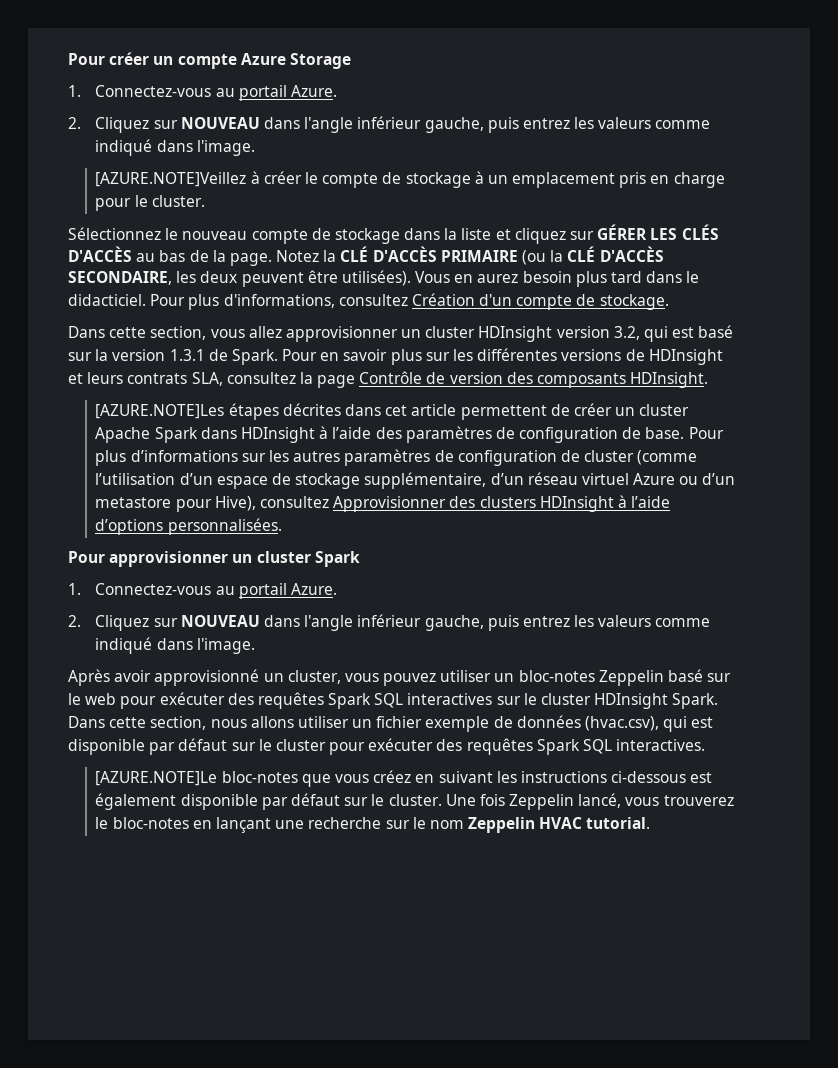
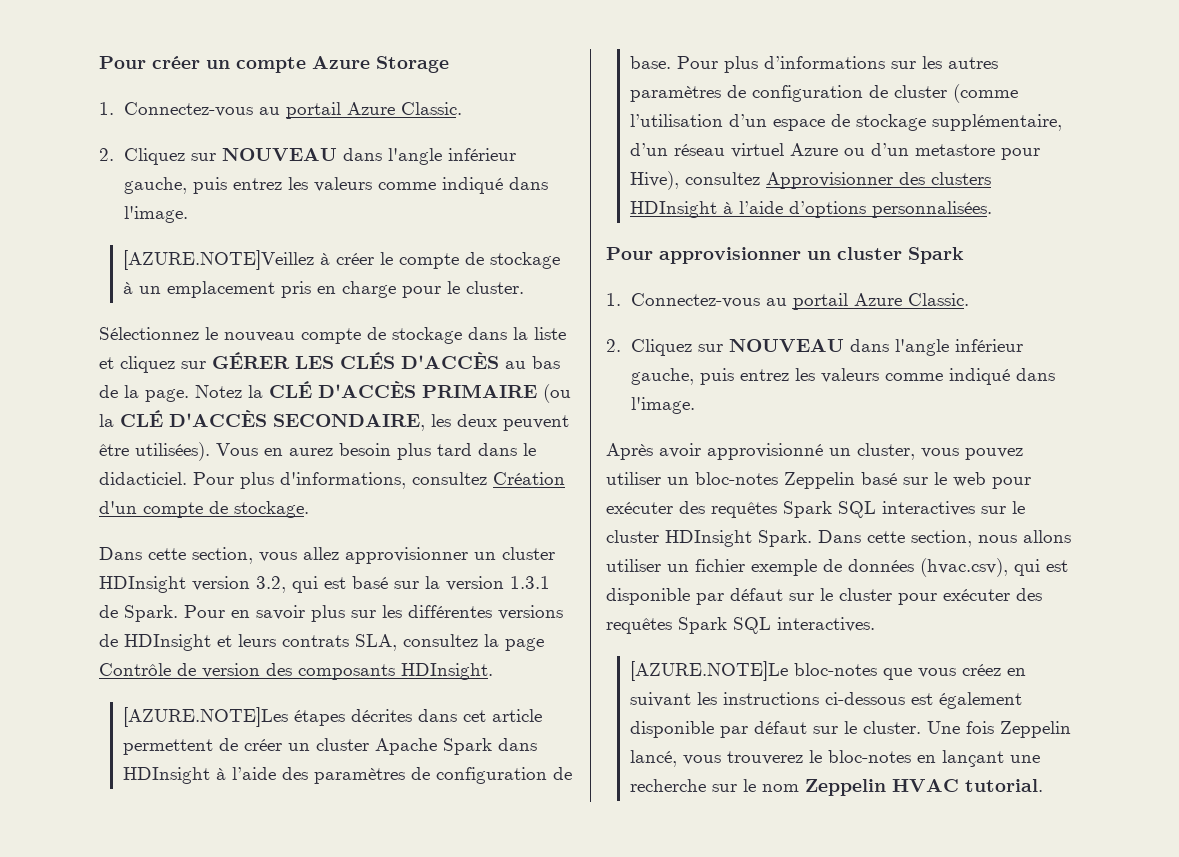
  Pour créer un compte Azure Storage
- 1. Connectez-vous au portail Azure.
+ 1. Connectez-vous au portail Azure Classic.
  Pour approvisionner un cluster Spark
- 1. Connectez-vous au portail Azure.
+ 1. Connectez-vous au portail Azure Classic.

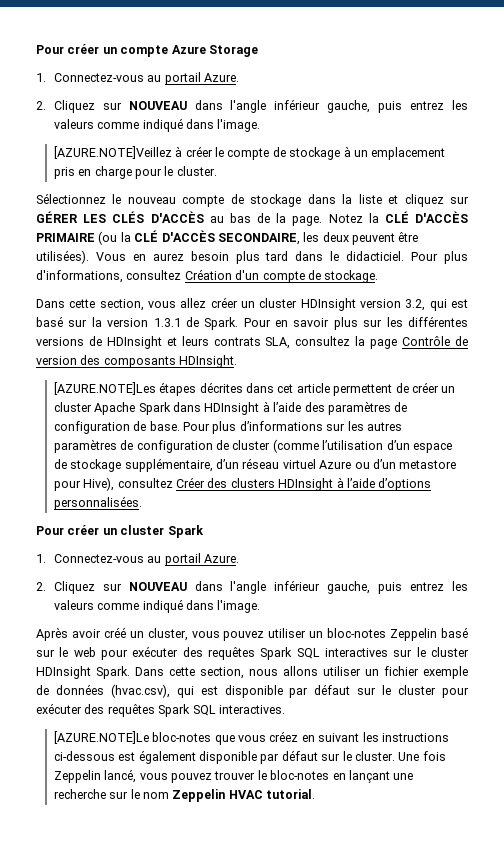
  Pour créer un compte Azure Storage
- 1. Connectez-vous au portail Azure Classic.
+ 1. Connectez-vous au portail Azure.
- Dans cette section, vous allez approvisionner un cluster HDInsight version 3.2, qui est basé sur la version 1.3.1 de Spark.
+ Dans cette section, vous allez créer un cluster HDInsight version 3.2, qui est basé sur la version 1.3.1 de Spark.
- Pour plus d’informations sur les autres paramètres de configuration de cluster (comme l’utilisation d’un espace de stockage supplémentaire, d’un réseau virtuel Azure ou d’un metastore pour Hive), consultez Approvisionner des clusters HDInsight à l’aide d’options personnalisées.
+ Pour plus d’informations sur les autres paramètres de configuration de cluster (comme l’utilisation d’un espace de stockage supplémentaire, d’un réseau virtuel Azure ou d’un metastore pour Hive), consultez Créer des clusters HDInsight à l’aide d’options personnalisées.
- Pour approvisionner un cluster Spark
- 1. Connectez-vous au portail Azure Classic.
+ Pour créer un cluster Spark
+ 1. Connectez-vous au portail Azure.
- Après avoir approvisionné un cluster, vous pouvez utiliser un bloc-notes Zeppelin basé sur le web pour exécuter des requêtes Spark SQL interactives sur le cluster HDInsight Spark.
+ Après avoir créé un cluster, vous pouvez utiliser un bloc-notes Zeppelin basé sur le web pour exécuter des requêtes Spark SQL interactives sur le cluster HDInsight Spark.
- Une fois Zeppelin lancé, vous trouverez le bloc-notes en lançant une recherche sur le nom Zeppelin HVAC tutorial.
+ Une fois Zeppelin lancé, vous pouvez trouver le bloc-notes en lançant une recherche sur le nom Zeppelin HVAC tutorial.

